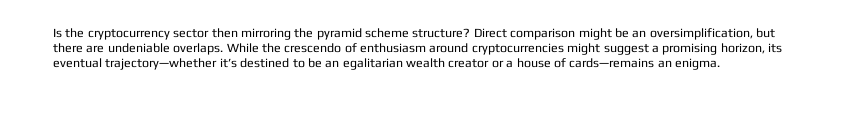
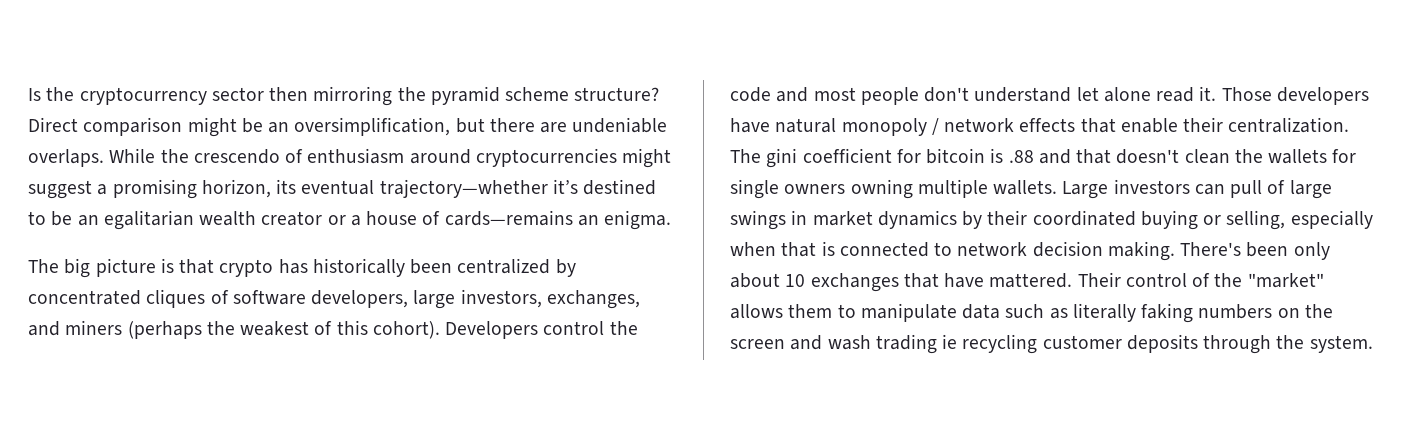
+ The big picture is that crypto has historically been centralized by concentrated cliques of software developers, large investors, exchanges, and miners (perhaps the weakest of this cohort). Developers control the code and most people don't understand let alone read it. Those developers have natural monopoly / network effects that enable their centralization. The gini coefficient for bitcoin is .88 and that doesn't clean the wallets for single owners owning multiple wallets. Large investors can pull of large swings in market dynamics by their coordinated buying or selling, especially when that is connected to network decision making. There's been only about 10 exchanges that have mattered. Their control of the "market" allows them to manipulate data such as literally faking numbers on the screen and wash trading ie recycling customer deposits through the system.

